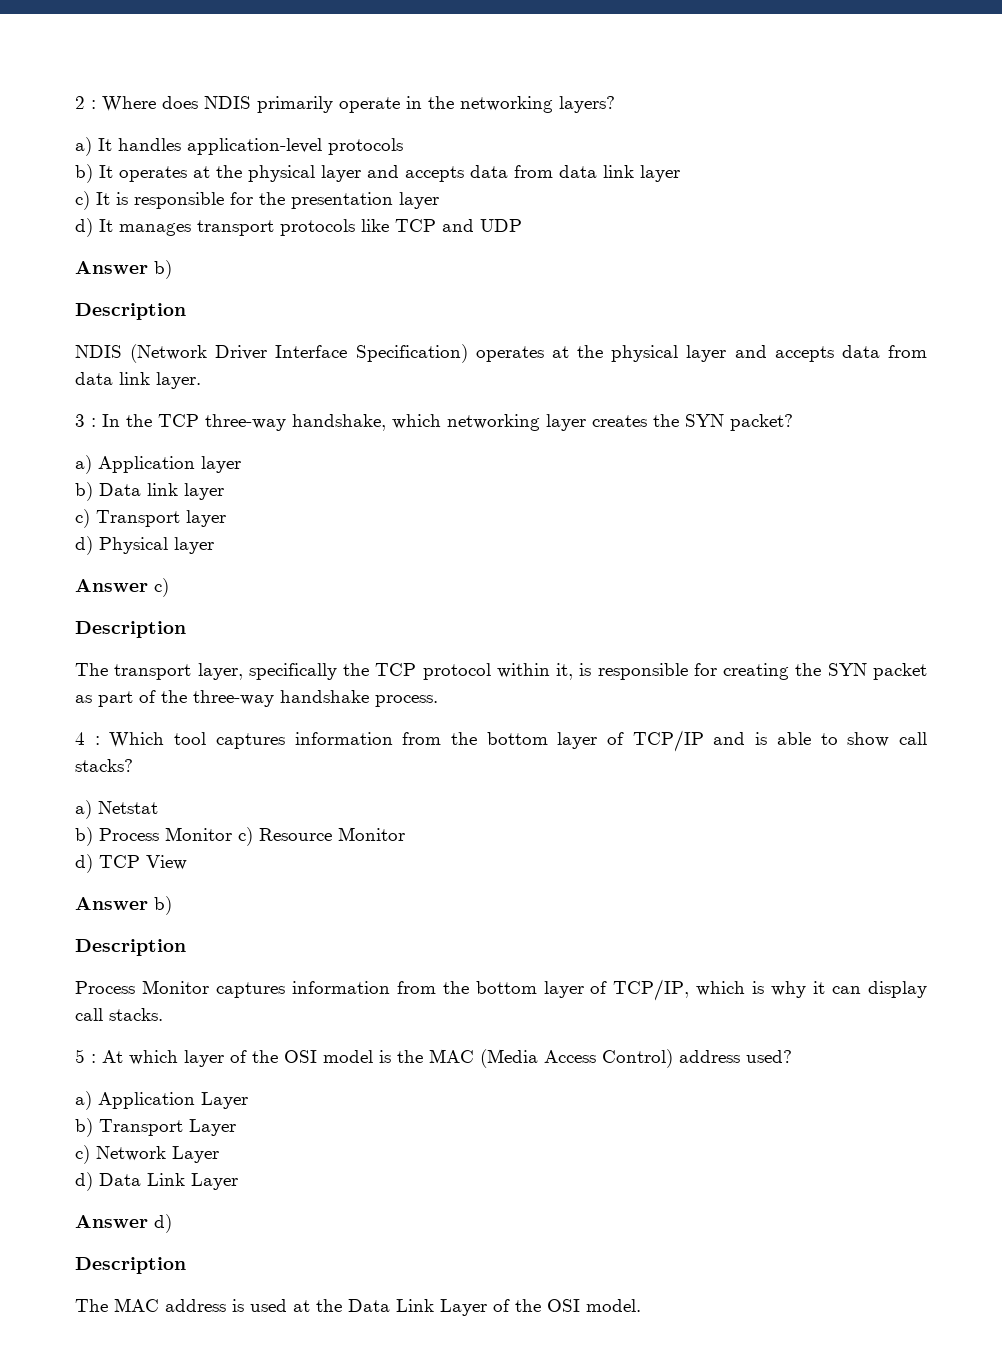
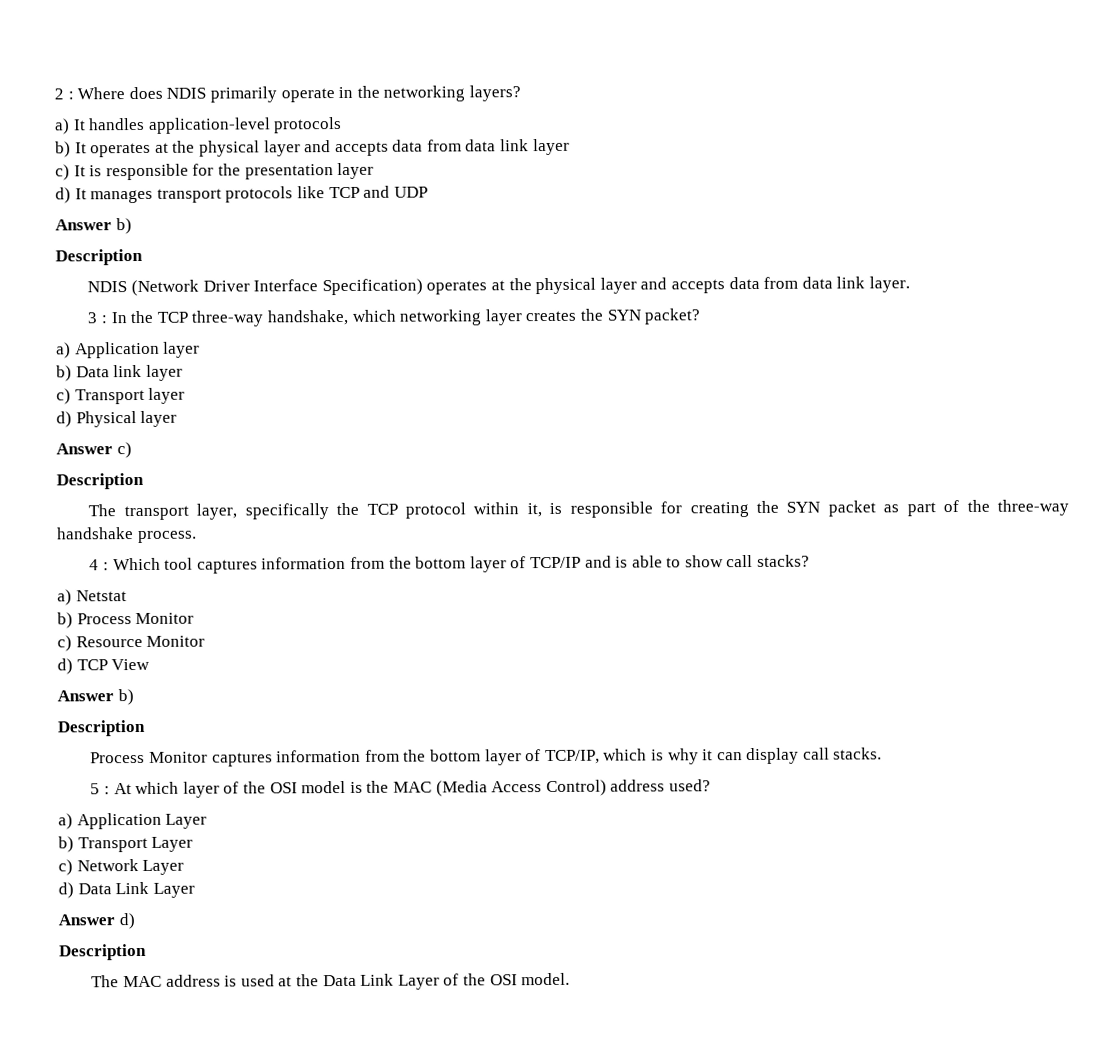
- b) Process Monitor c) Resource Monitor
+ b) Process Monitor
+ c) Resource Monitor

